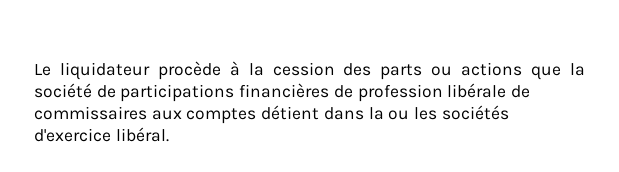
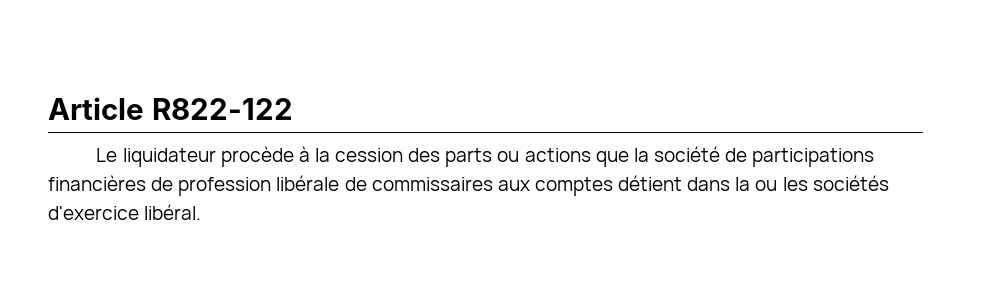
+ Article R822-122

